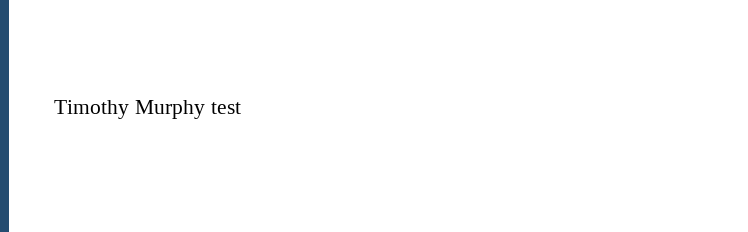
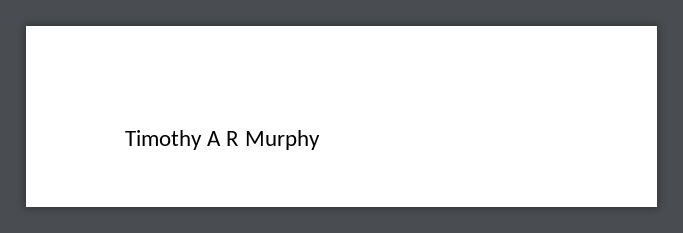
- Timothy Murphy test
+ Timothy A R Murphy

